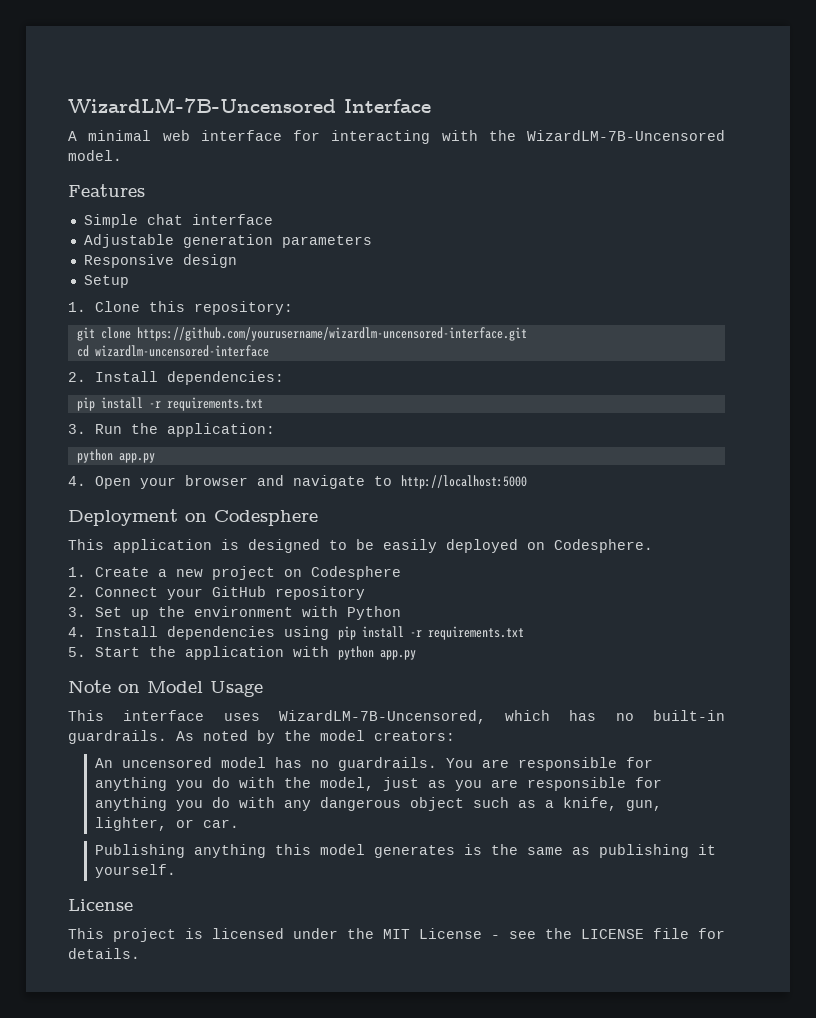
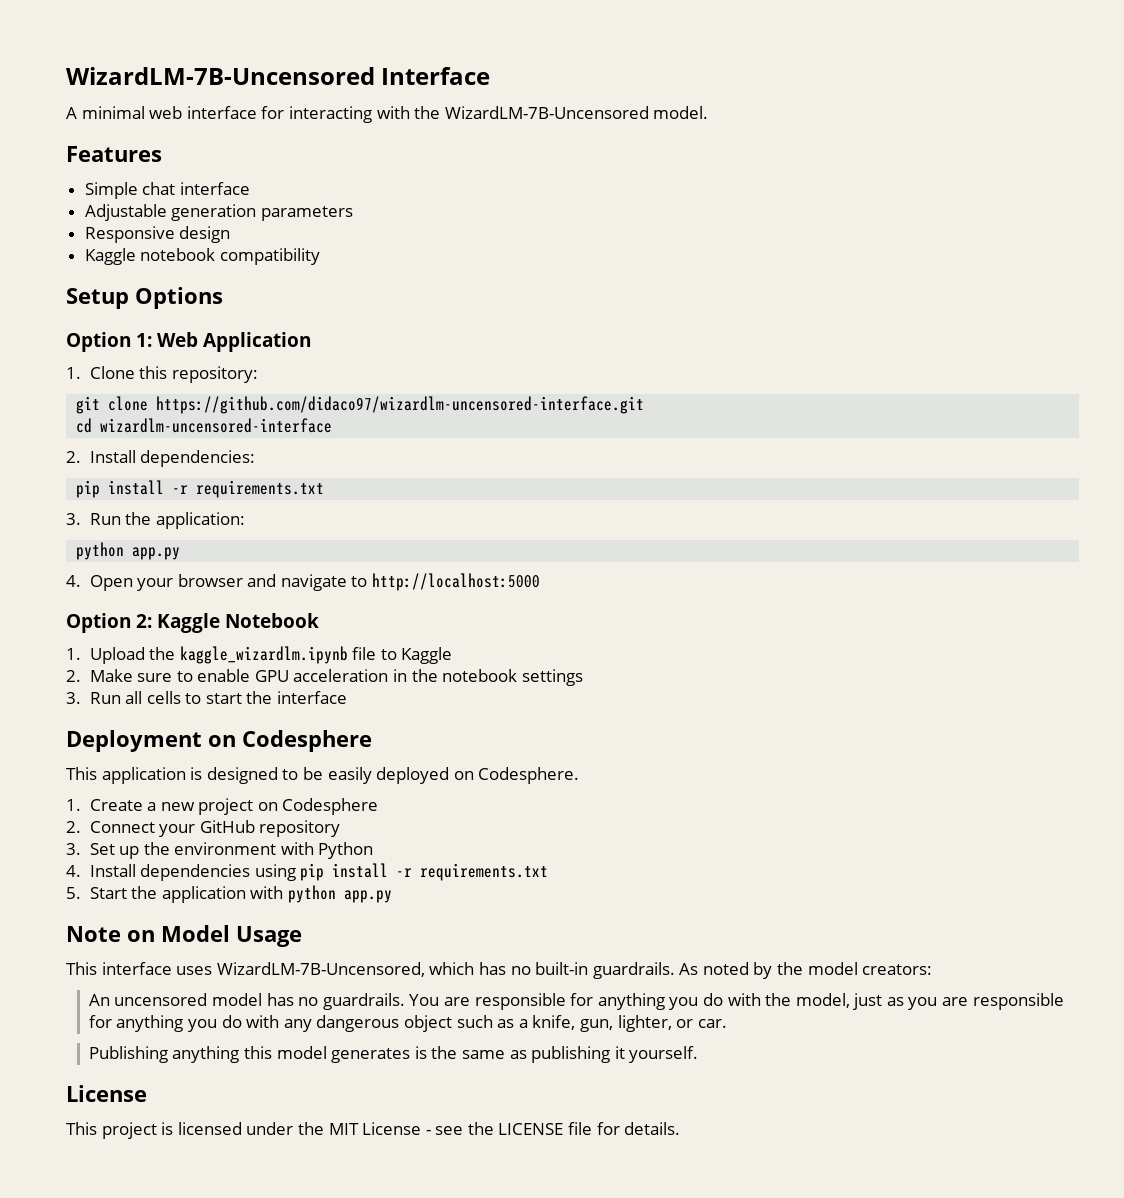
- Setup
+ Kaggle notebook compatibility
+ Setup Options
+ Option 1: Web Application
- git clone https://github.com/yourusername/wizardlm-uncensored-interface.git
+ git clone https://github.com/didaco97/wizardlm-uncensored-interface.git
+ Option 2: Kaggle Notebook
+ 1. Upload the kaggle_wizardlm.ipynb file to Kaggle
+ 2. Make sure to enable GPU acceleration in the notebook settings
+ 3. Run all cells to start the interface

